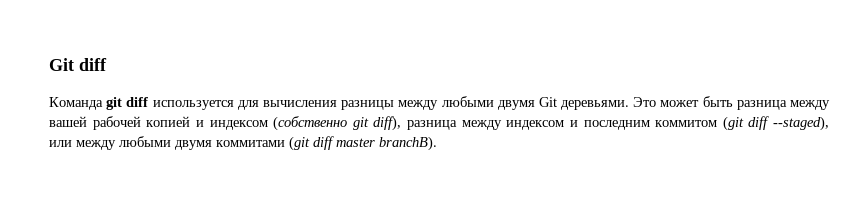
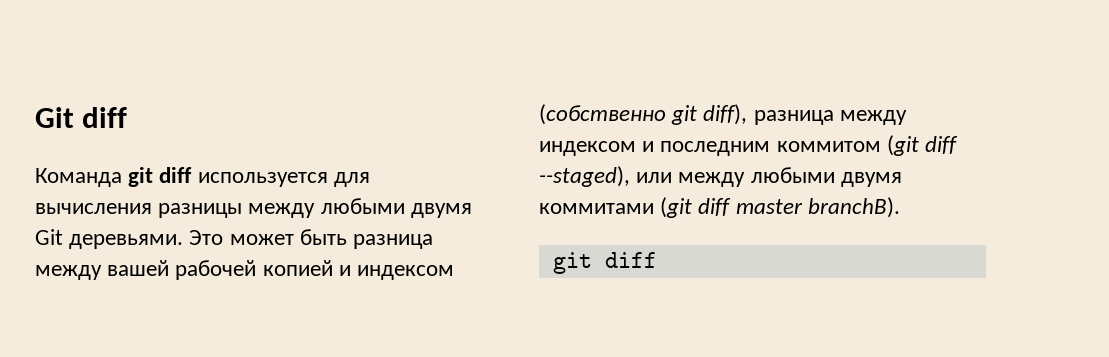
  Это может быть разница между вашей рабочей копией и индексом (собственно git diff), разница между индексом и последним коммитом (git diff --staged), или между любыми двумя коммитами (git diff master branchB).
+ git diff

